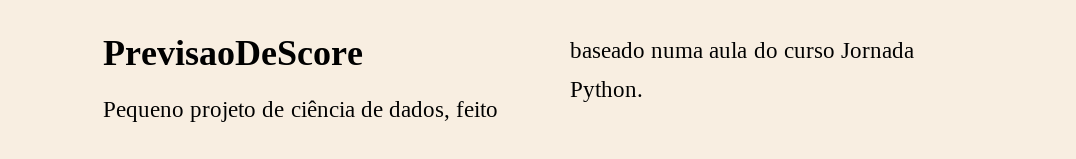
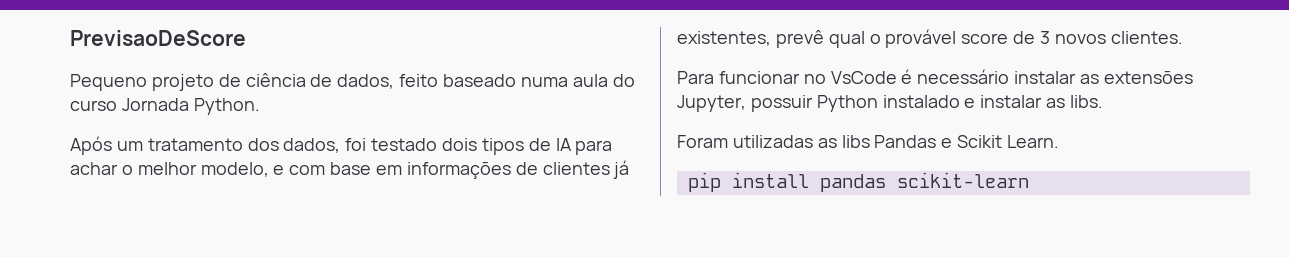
+ Após um tratamento dos dados, foi testado dois tipos de IA para achar o melhor modelo, e com base em informações de clientes já existentes, prevê qual o provável score de 3 novos clientes.
+ Para funcionar no VsCode é necessário instalar as extensões Jupyter, possuir Python instalado e instalar as libs.
+ Foram utilizadas as libs Pandas e Scikit Learn.
+ pip install pandas scikit-learn

